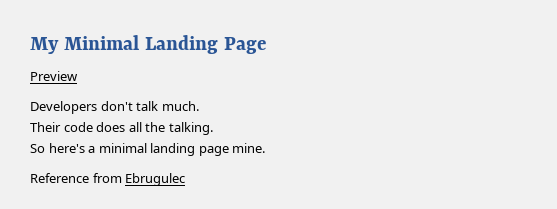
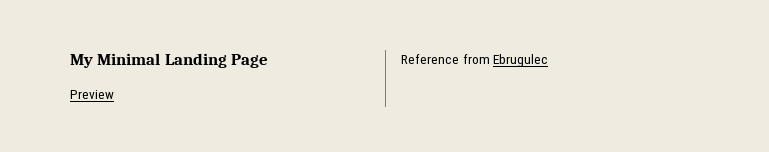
- Developers don't talk much.
- Their code does all the talking.
- So here's a minimal landing page mine.

